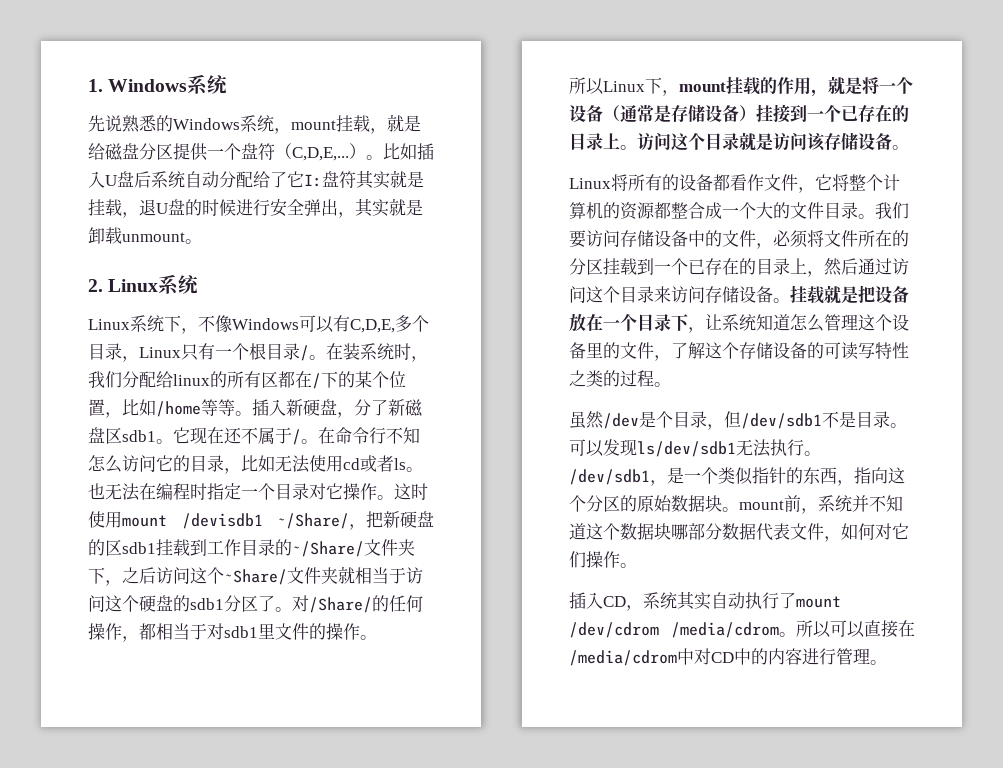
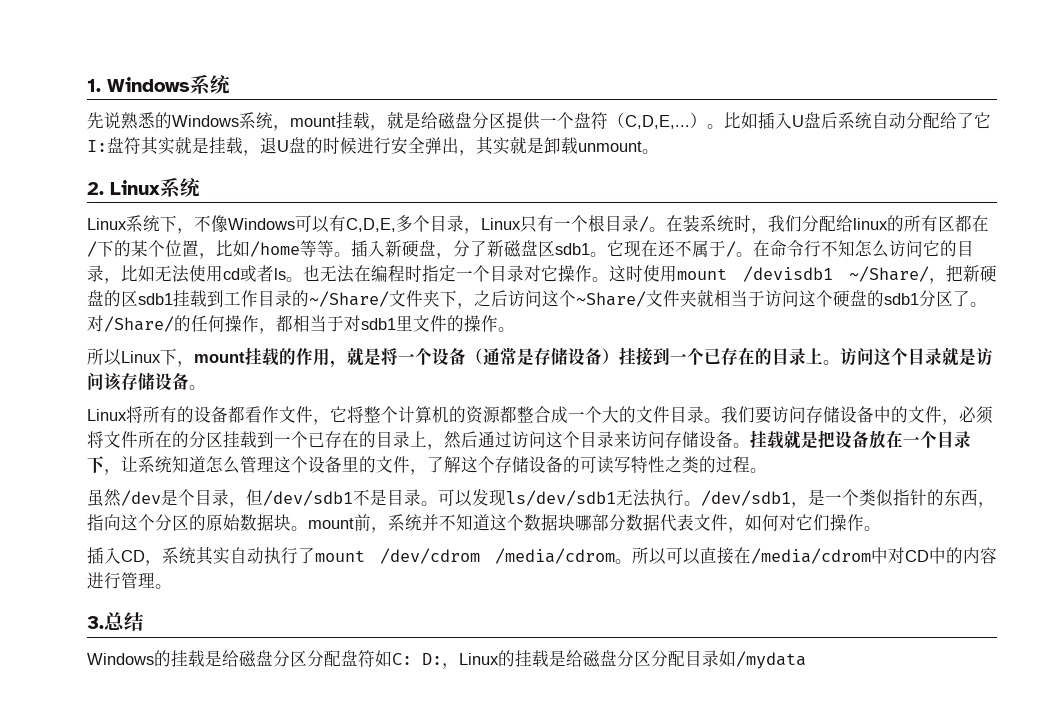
+ 3.总结
+ Windows的挂载是给磁盘分区分配盘符如C: D:，Linux的挂载是给磁盘分区分配目录如/mydata

